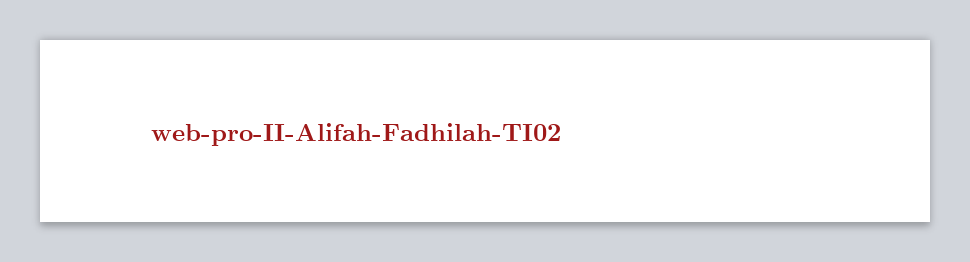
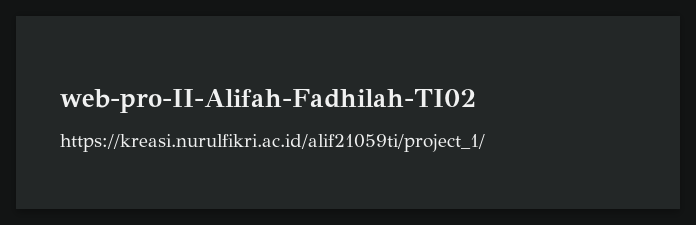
+ https://kreasi.nurulfikri.ac.id/alif21059ti/project_1/

